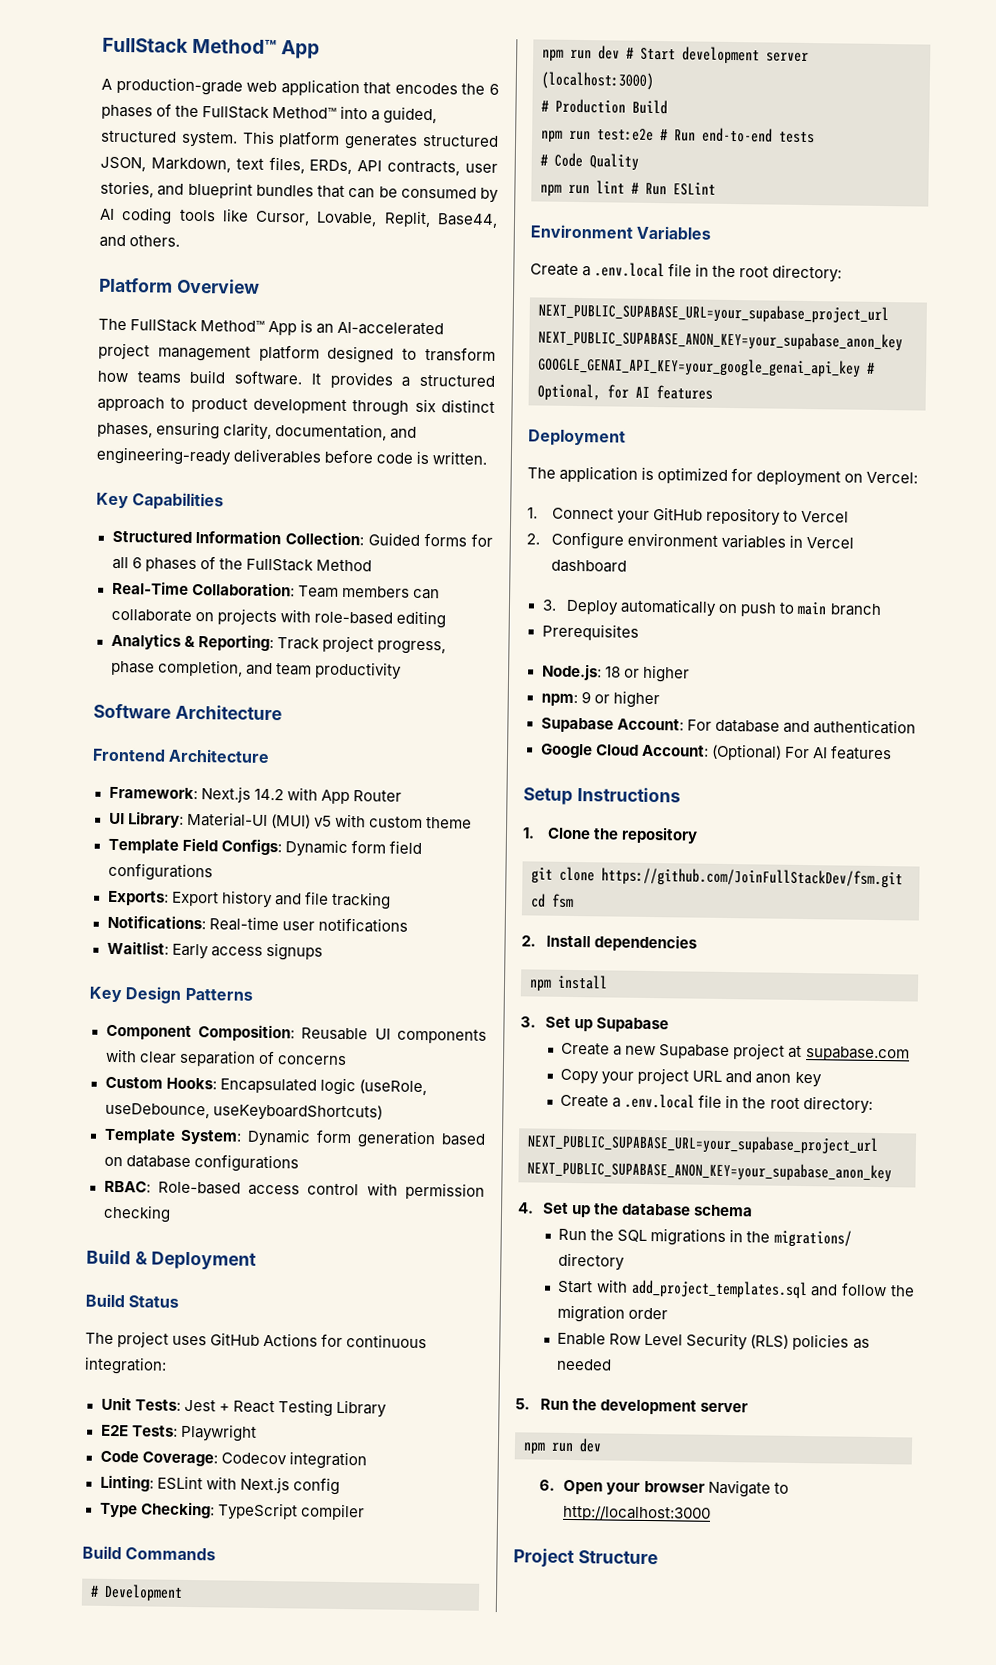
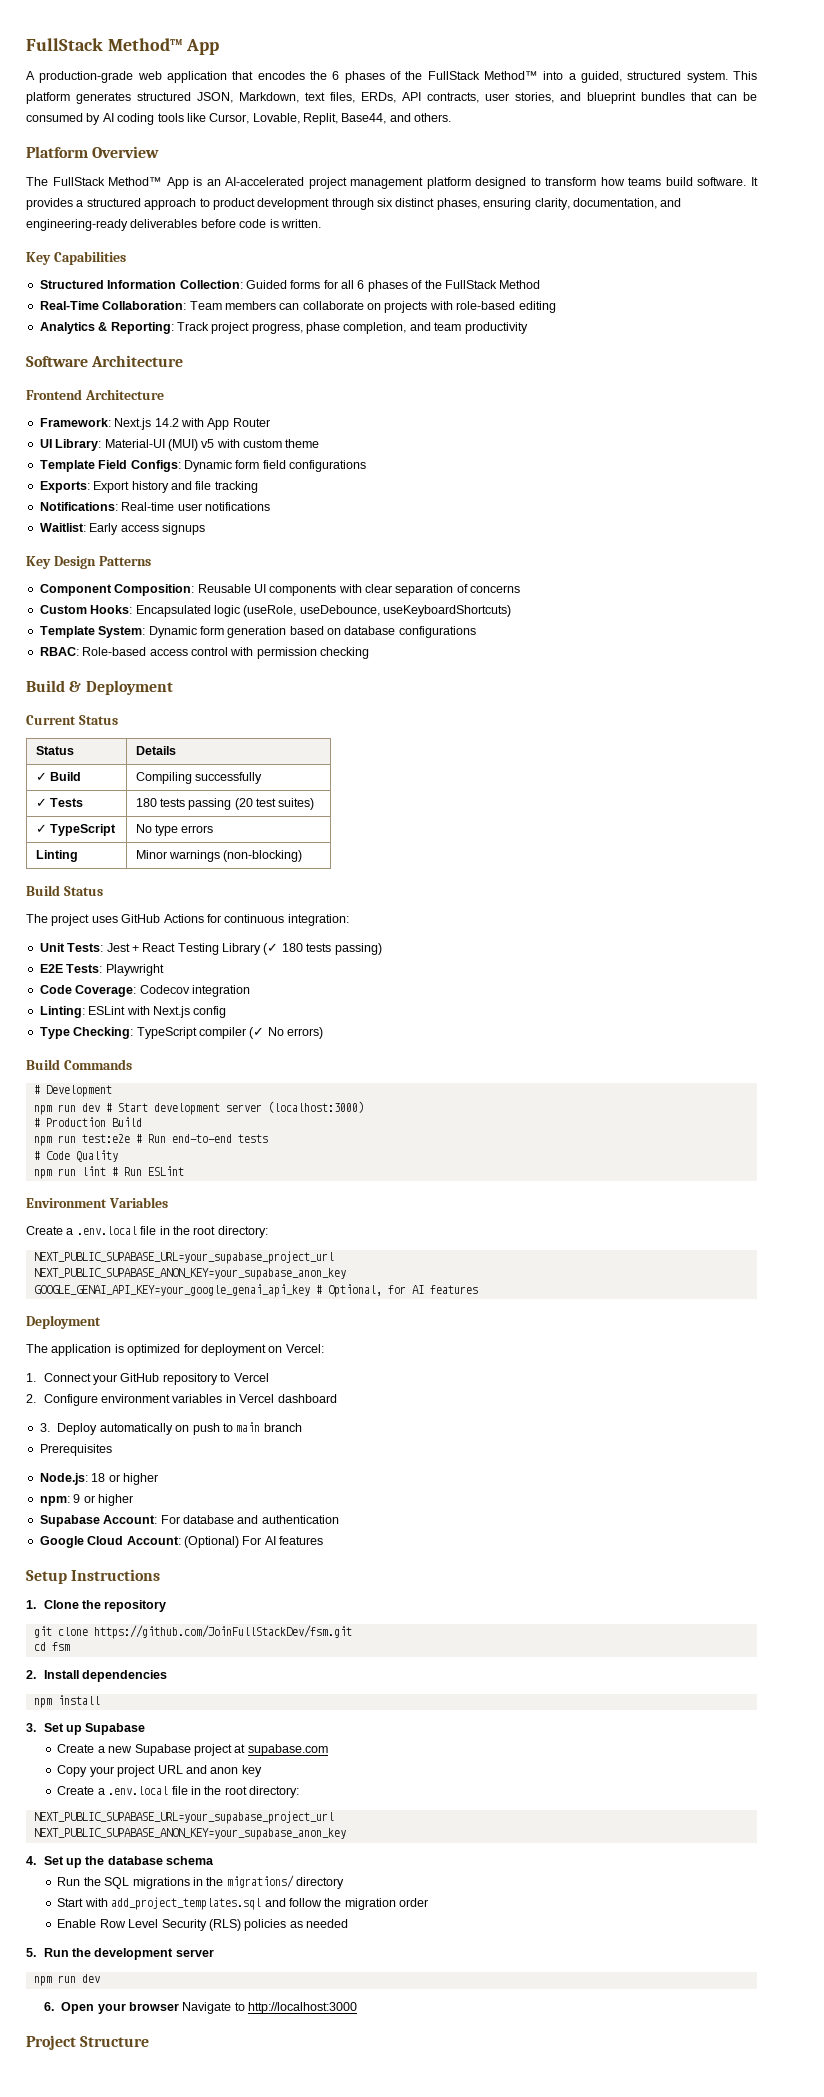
+ Current Status
+ Status | Details
+ ✓ Build | Compiling successfully
+ ✓ Tests | 180 tests passing (20 test suites)
+ ✓ TypeScript | No type errors
+ Linting | Minor warnings (non-blocking)
- Unit Tests: Jest + React Testing Library
+ Unit Tests: Jest + React Testing Library (✓ 180 tests passing)
- Type Checking: TypeScript compiler
+ Type Checking: TypeScript compiler (✓ No errors)

